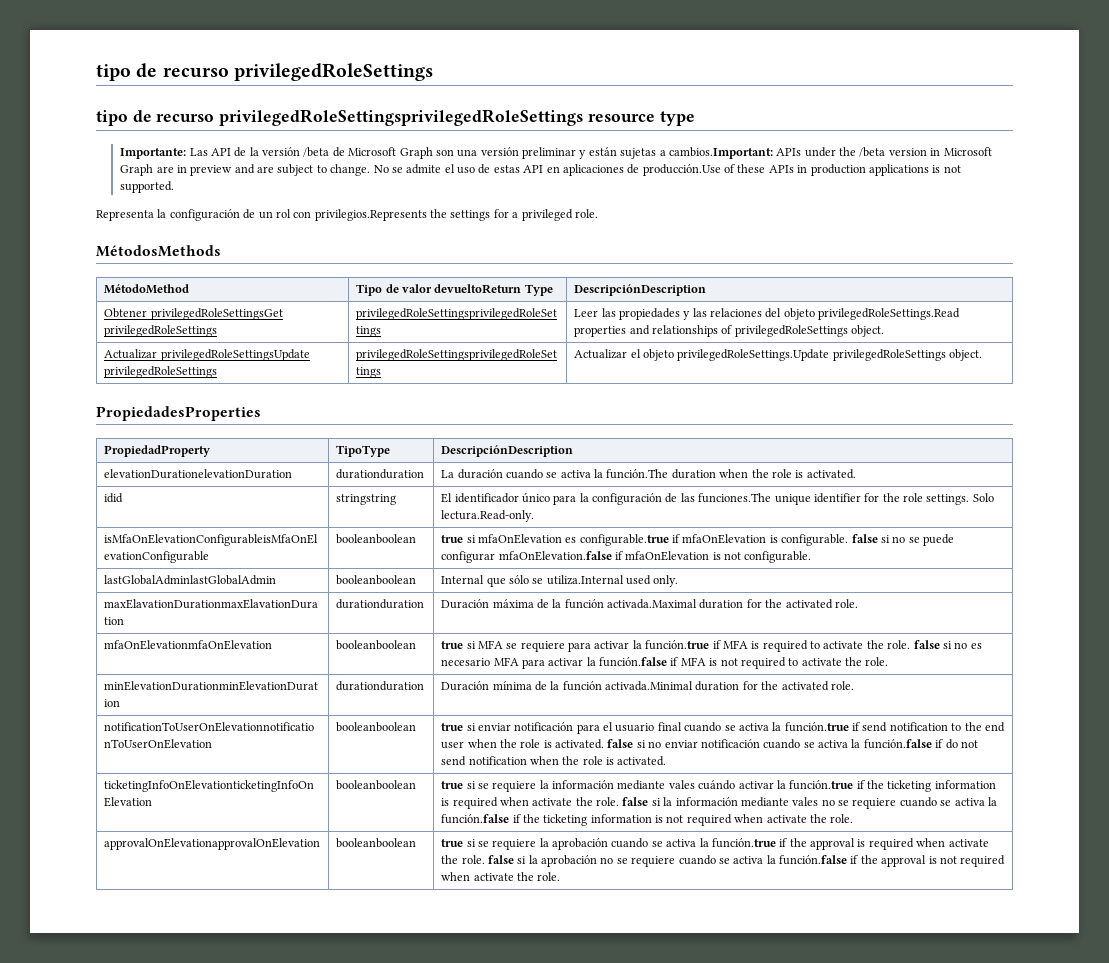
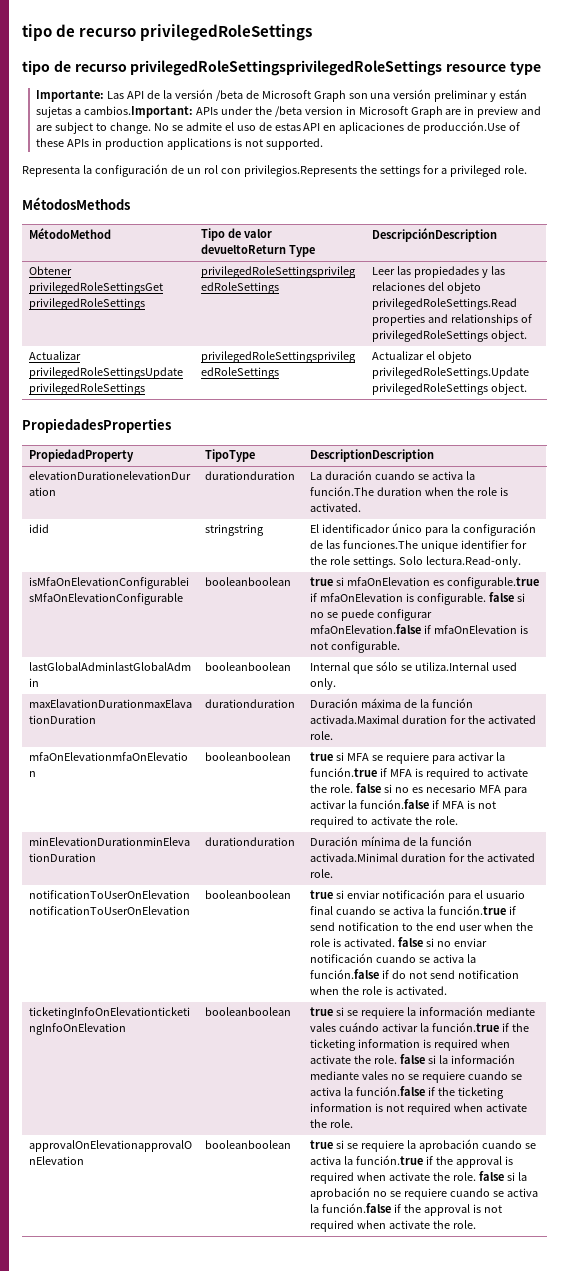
- PropiedadProperty | TipoType | DescripciónDescription
+ PropiedadProperty | TipoType | DescriptionDescription

